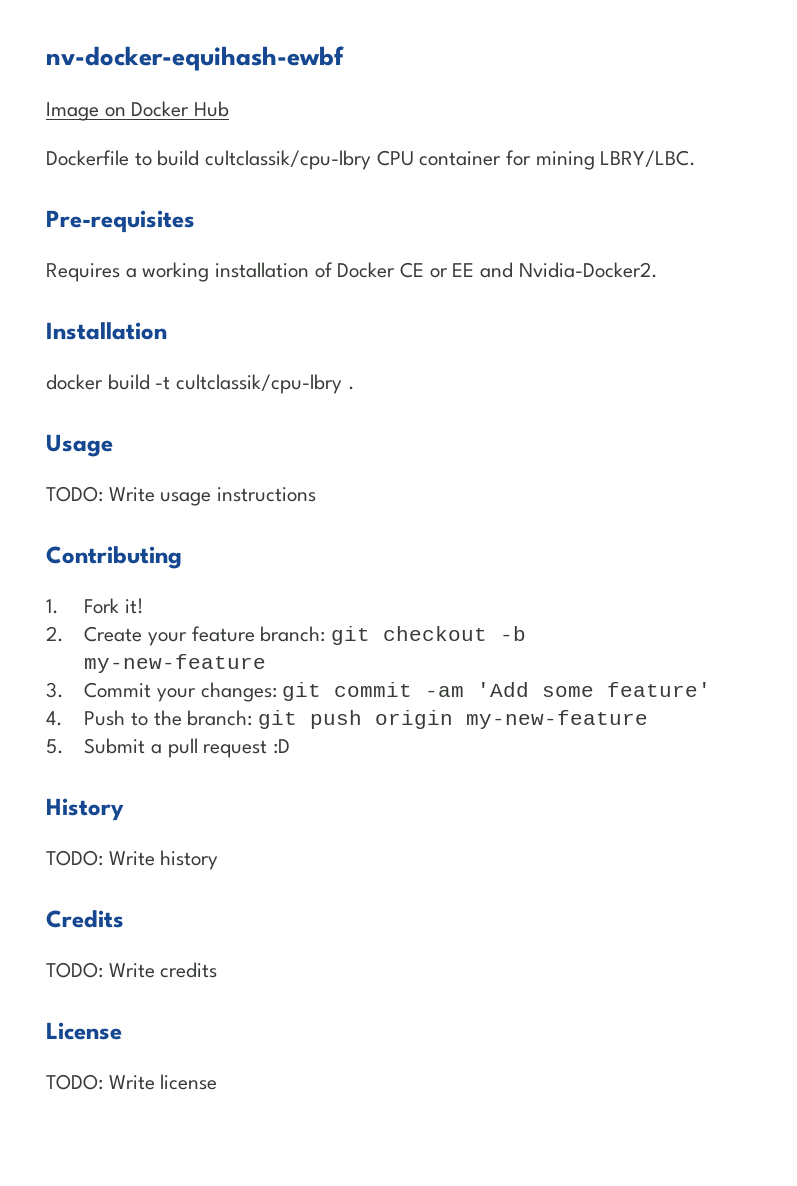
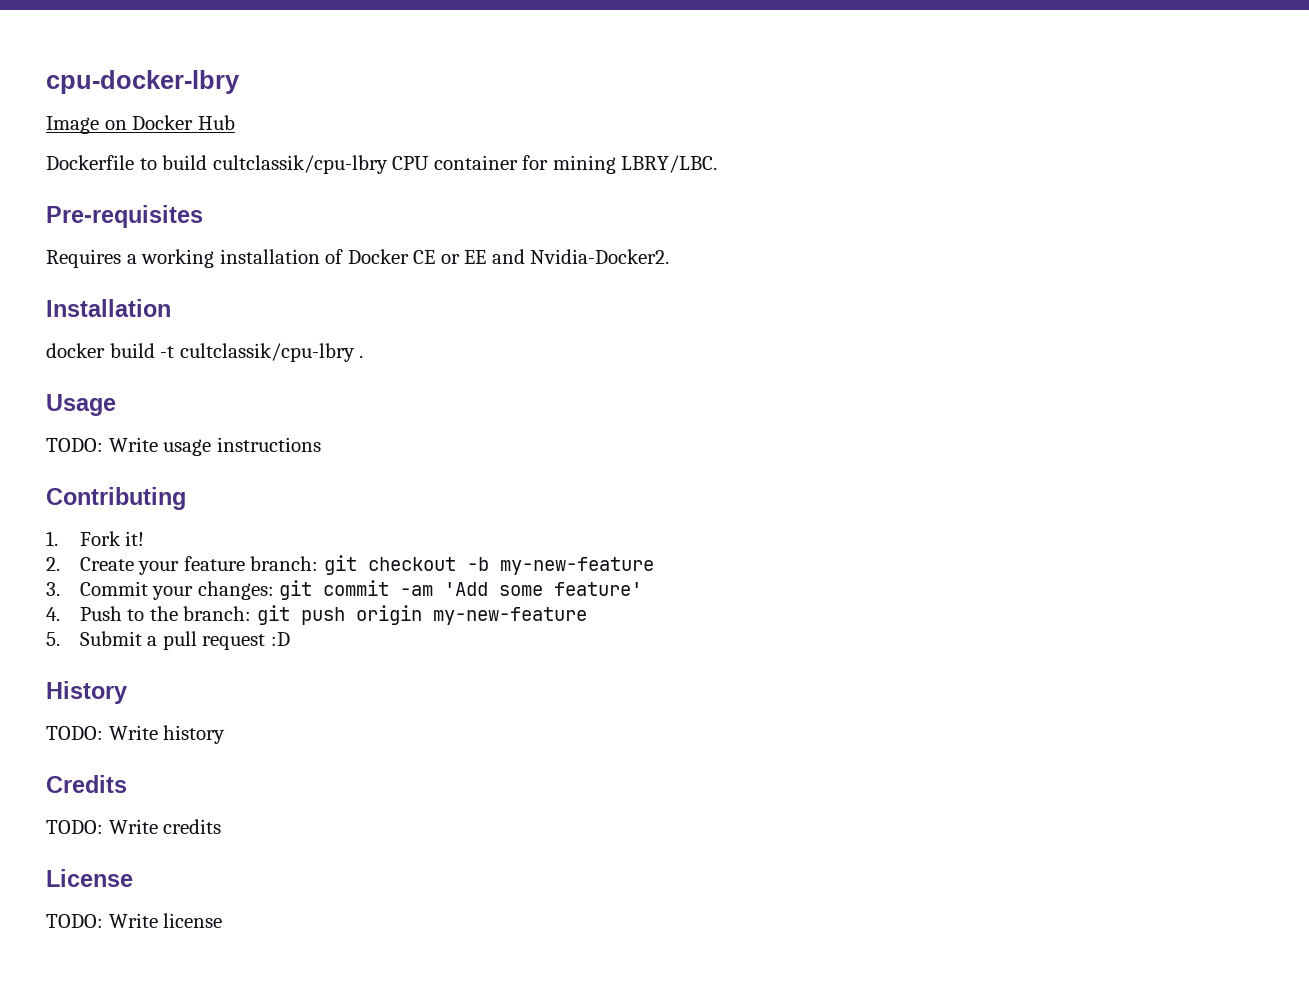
- nv-docker-equihash-ewbf
+ cpu-docker-lbry

